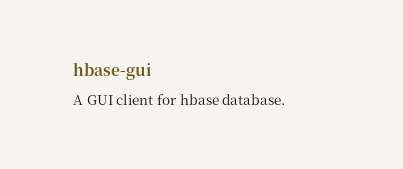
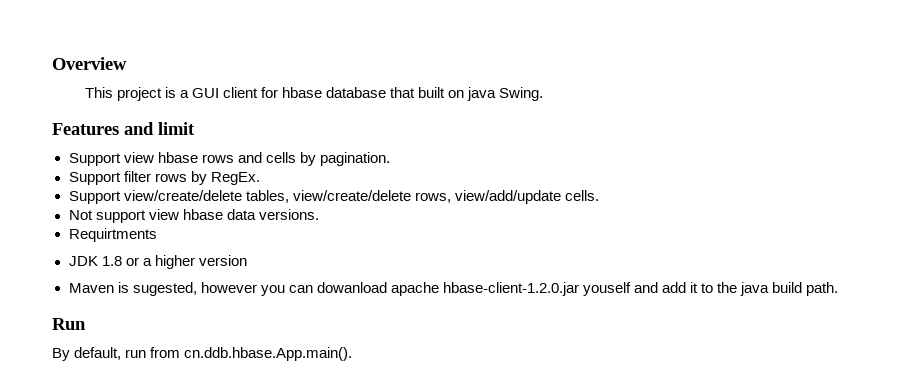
- hbase-gui
- A GUI client for hbase database.
+ Overview
+ This project is a GUI client for hbase database that built on java Swing.
+ Features and limit
+ Support view hbase rows and cells by pagination.
+ Support filter rows by RegEx.
+ Support view/create/delete tables, view/create/delete rows, view/add/update cells.
+ Not support view hbase data versions.
+ Requirtments
+ JDK 1.8 or a higher version
+ Maven is sugested, however you can dowanload apache hbase-client-1.2.0.jar youself and add it to the java build path.
+ Run
+ By default, run from cn.ddb.hbase.App.main().

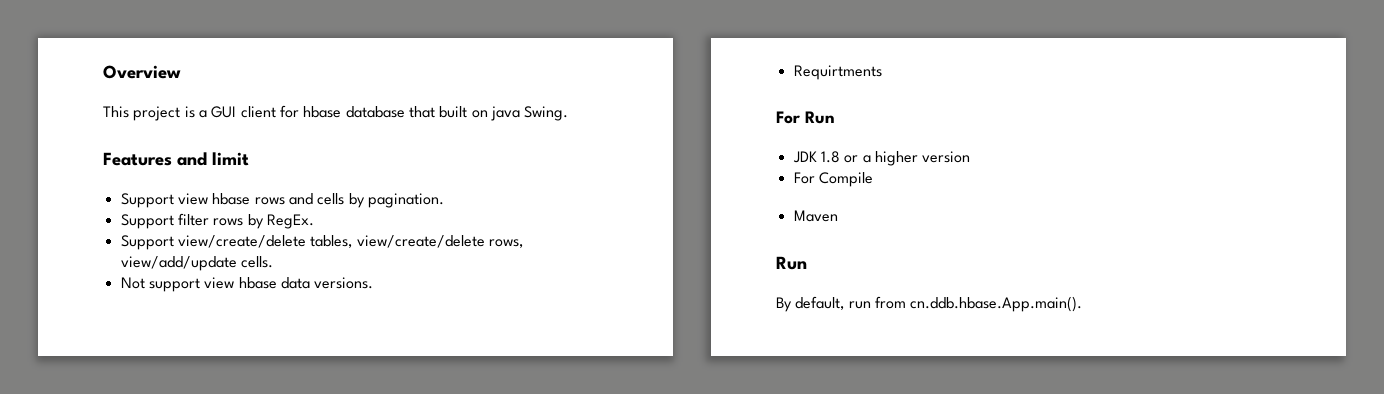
+ For Run
+ For Compile
- Maven is sugested, however you can dowanload apache hbase-client-1.2.0.jar youself and add it to the java build path.
+ Maven

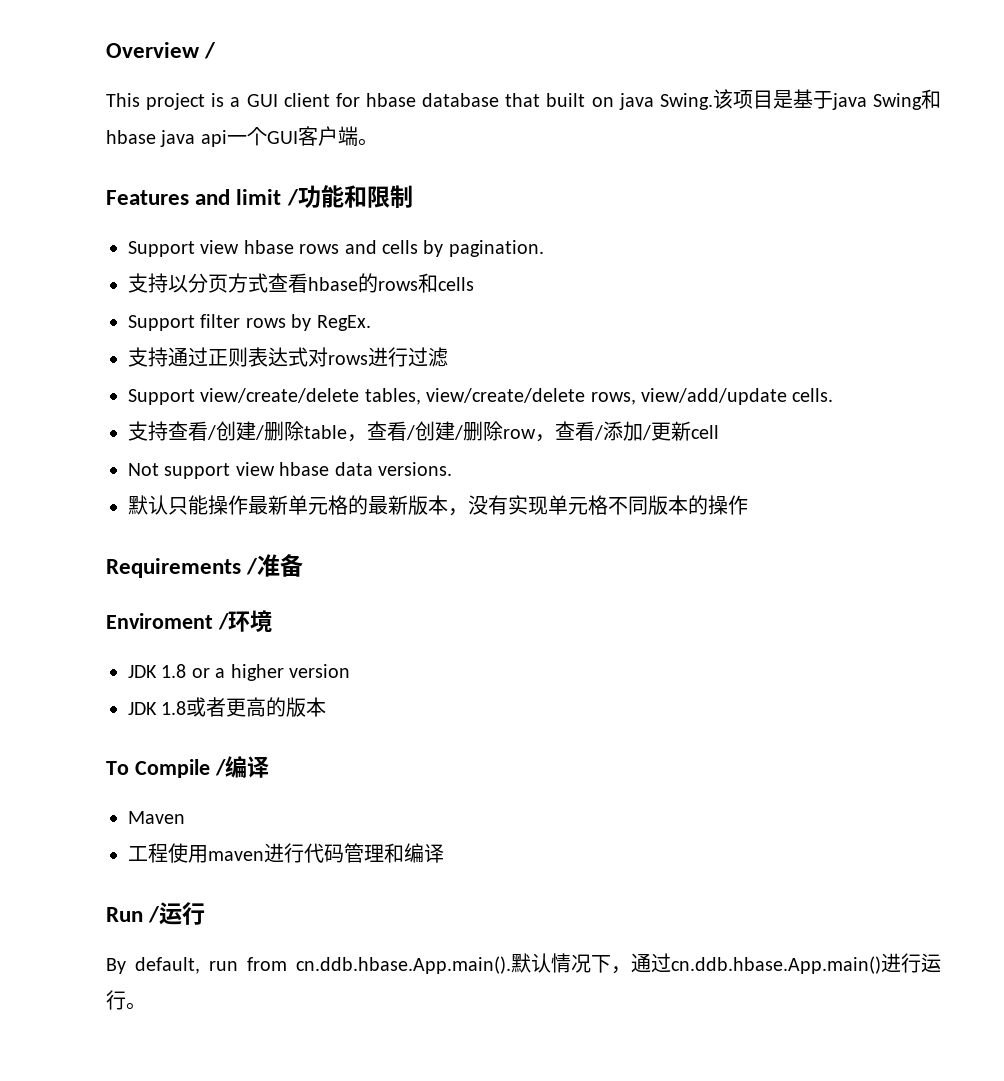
- Overview
+ Overview /
+ 该项目是基于java Swing和hbase java api一个GUI客户端。
- Features and limit
+ Features and limit /功能和限制
+ 支持以分页方式查看hbase的rows和cells
+ 支持通过正则表达式对rows进行过滤
+ 支持查看/创建/删除table，查看/创建/删除row，查看/添加/更新cell
- Requirtments
- For Run
+ 默认只能操作最新单元格的最新版本，没有实现单元格不同版本的操作
+ Requirements /准备
+ Enviroment /环境
- For Compile
+ JDK 1.8或者更高的版本
+ To Compile /编译
  Maven
- Run
+ 工程使用maven进行代码管理和编译
+ Run /运行
- By default, run from cn.ddb.hbase.App.main().
+ By default, run from cn.ddb.hbase.App.main().默认情况下，通过cn.ddb.hbase.App.main()进行运行。

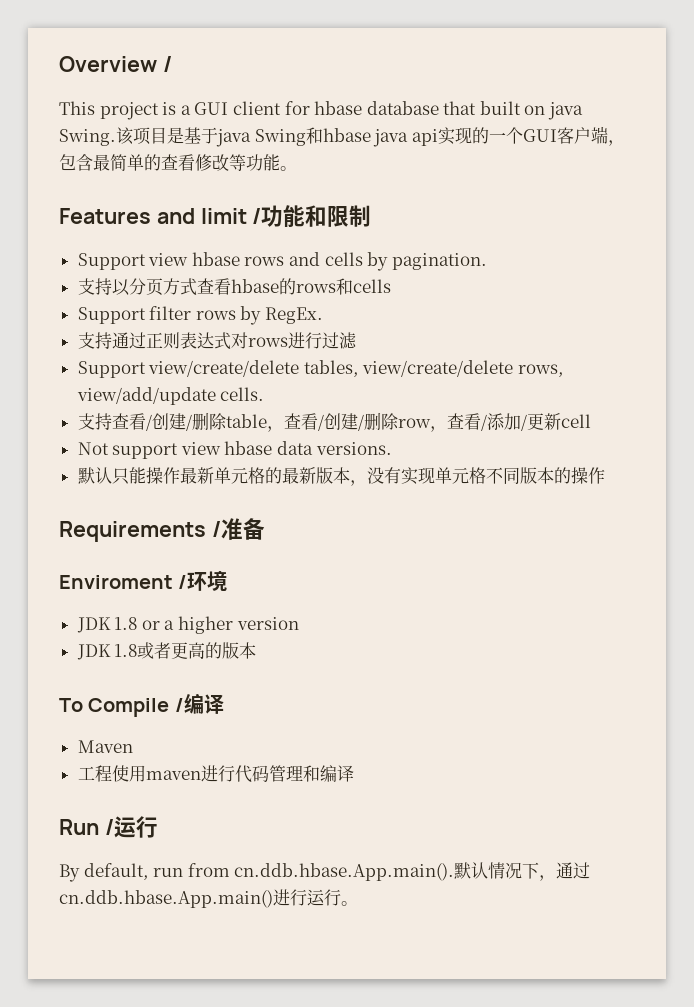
- 该项目是基于java Swing和hbase java api一个GUI客户端。
+ 该项目是基于java Swing和hbase java api实现的一个GUI客户端，包含最简单的查看修改等功能。

